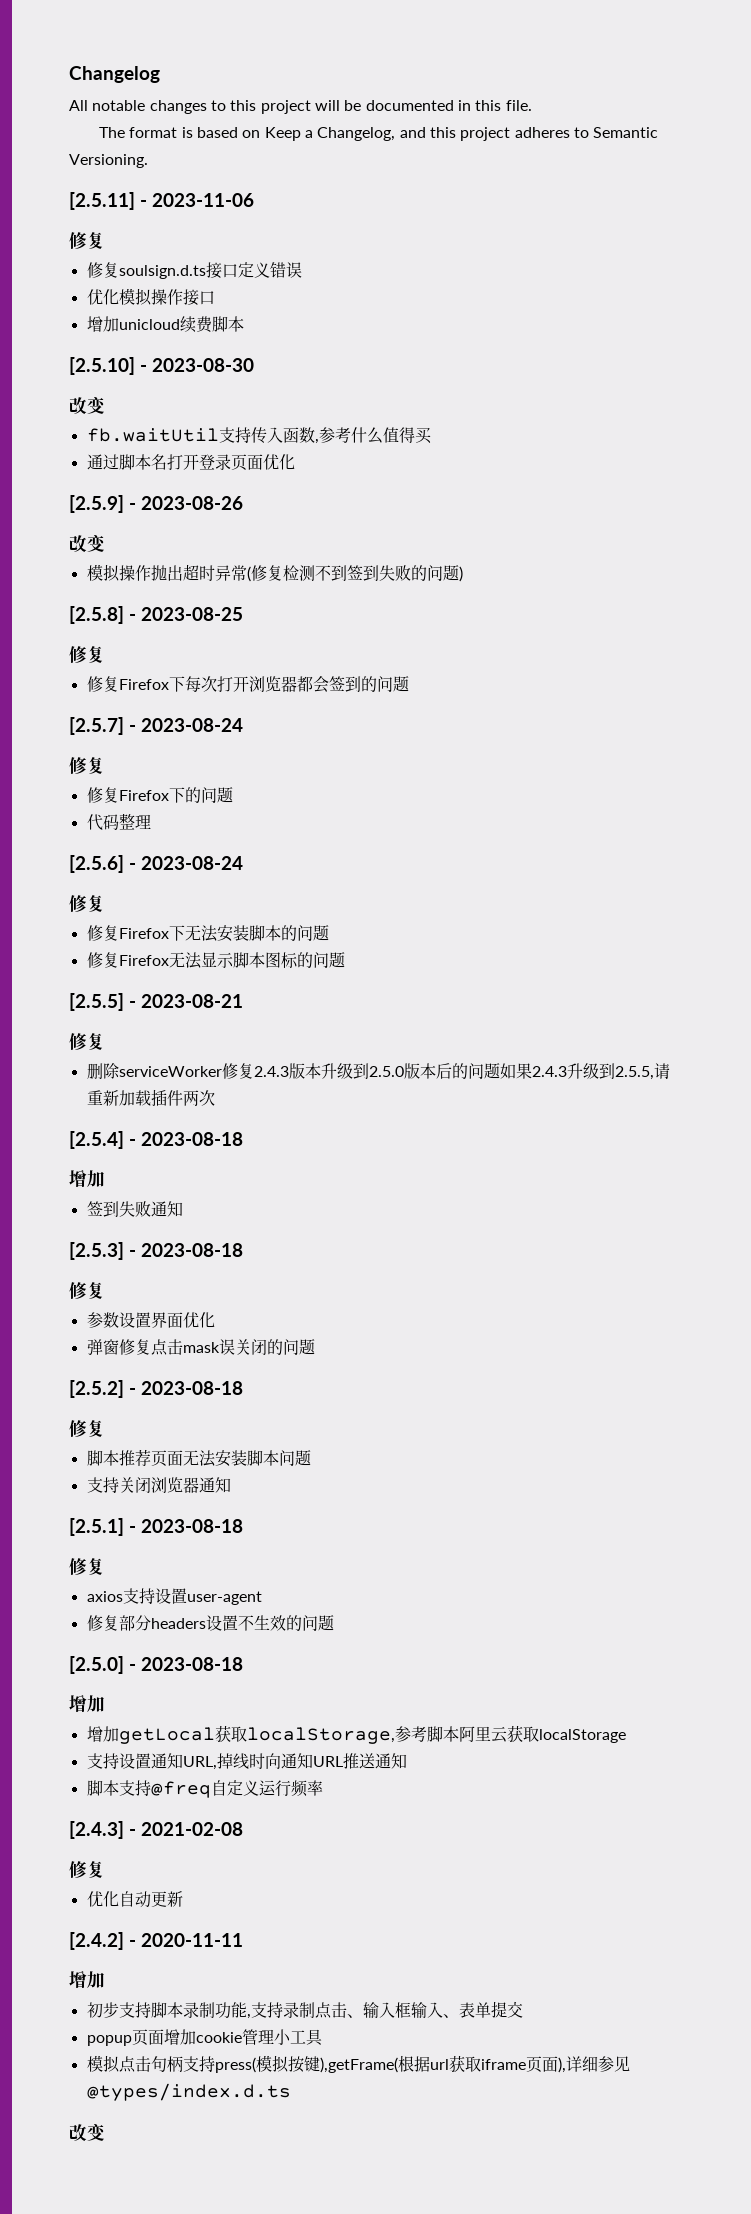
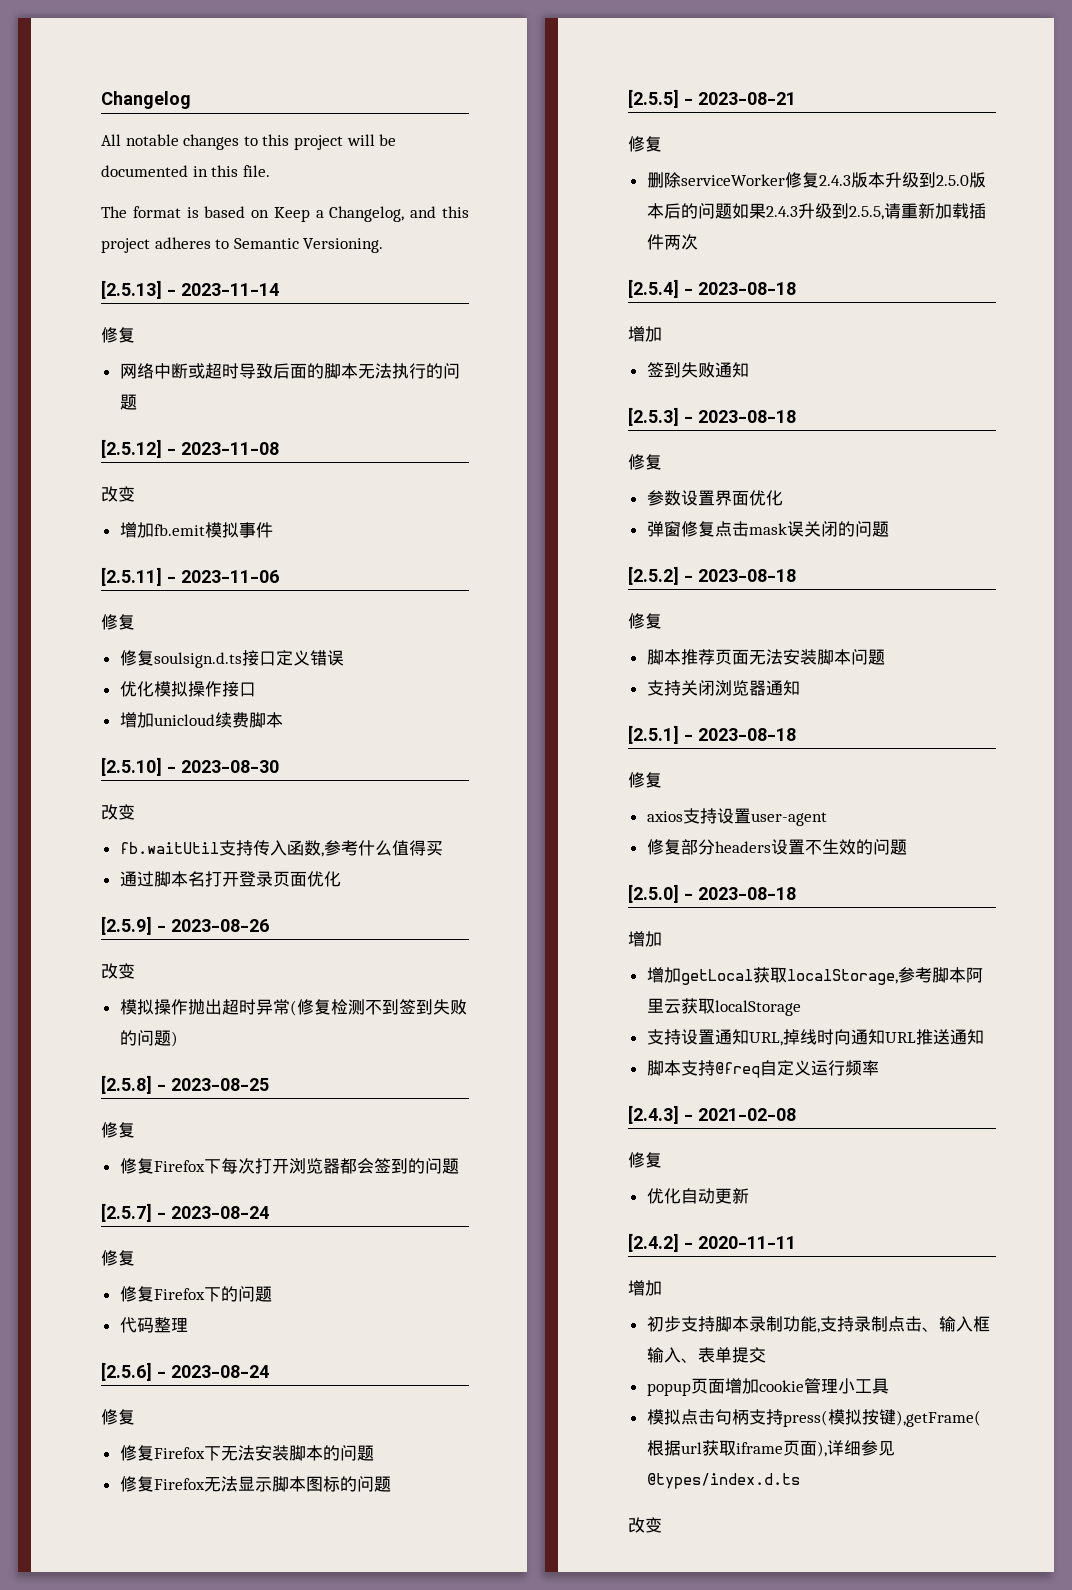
+ [2.5.13] - 2023-11-14
+ 修复
+ 网络中断或超时导致后面的脚本无法执行的问题
+ [2.5.12] - 2023-11-08
+ 改变
+ 增加fb.emit模拟事件

